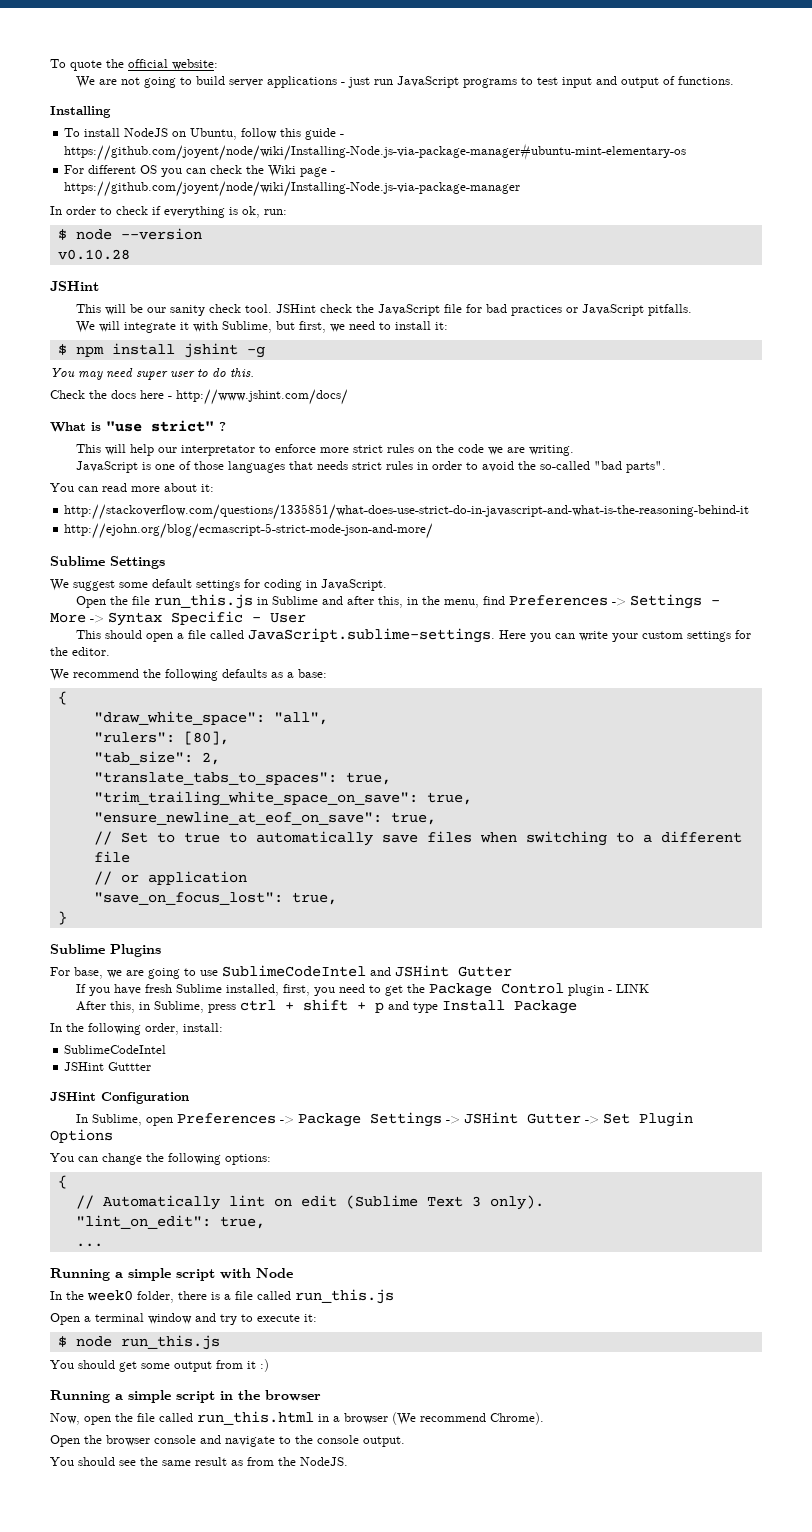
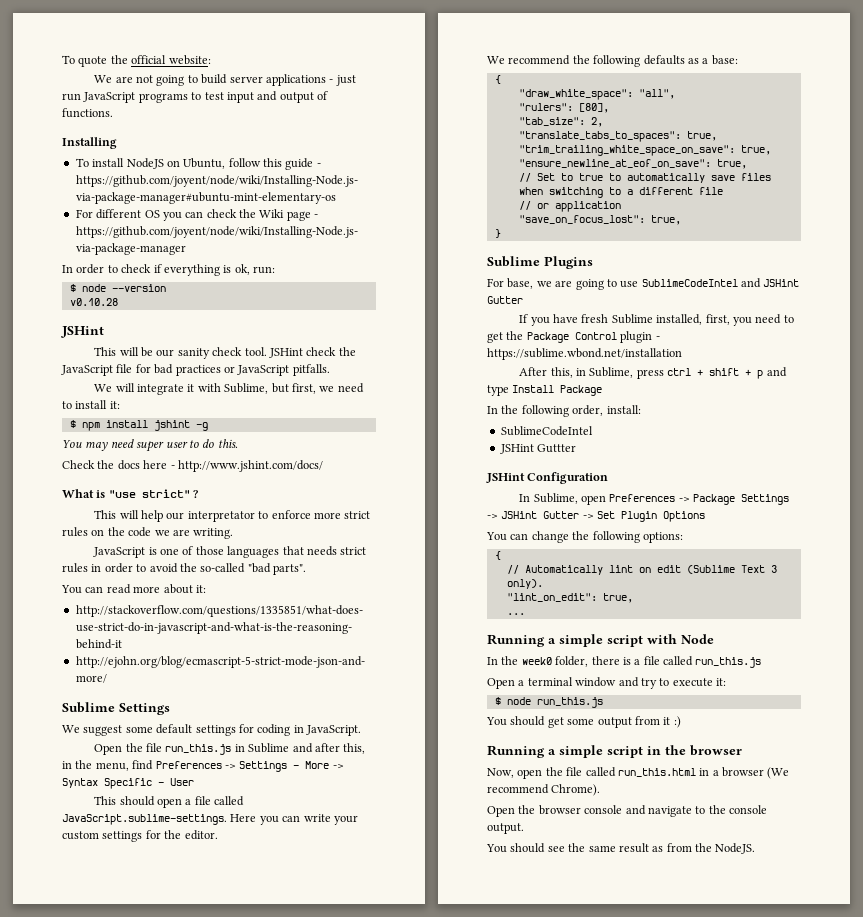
- If you have fresh Sublime installed, first, you need to get the Package Control plugin - LINK
+ If you have fresh Sublime installed, first, you need to get the Package Control plugin - https://sublime.wbond.net/installation

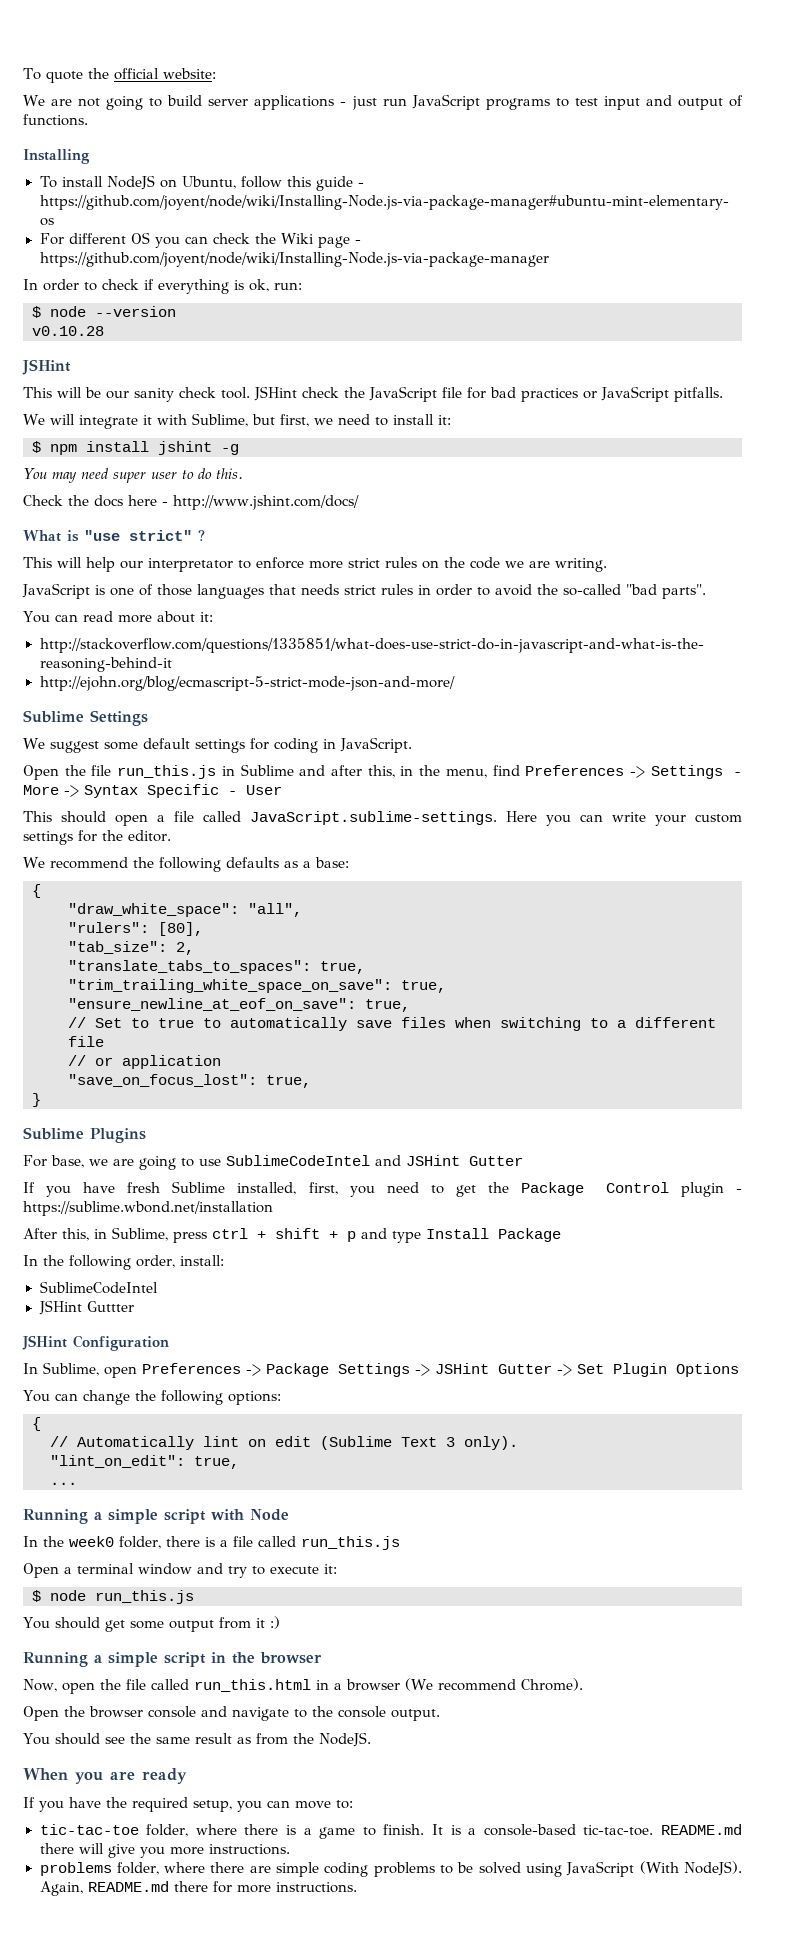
+ When you are ready
+ If you have the required setup, you can move to:
+ tic-tac-toe folder, where there is a game to finish. It is a console-based tic-tac-toe. README.md there will give you more instructions.
+ problems folder, where there are simple coding problems to be solved using JavaScript (With NodeJS). Again, README.md there for more instructions.

